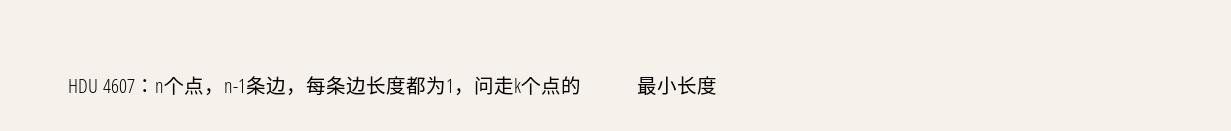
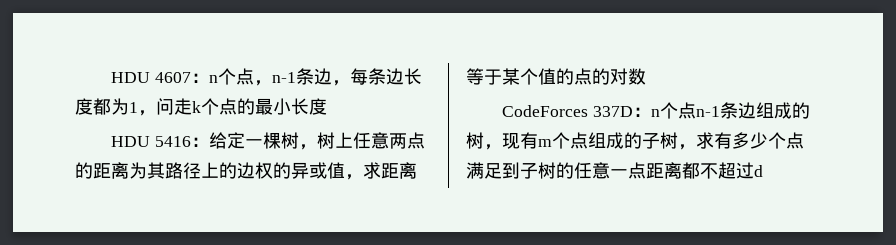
+ HDU 5416：给定一棵树，树上任意两点的距离为其路径上的边权的异或值，求距离等于某个值的点的对数
+ CodeForces 337D：n个点n-1条边组成的树，现有m个点组成的子树，求有多少个点满足到子树的任意一点距离都不超过d

